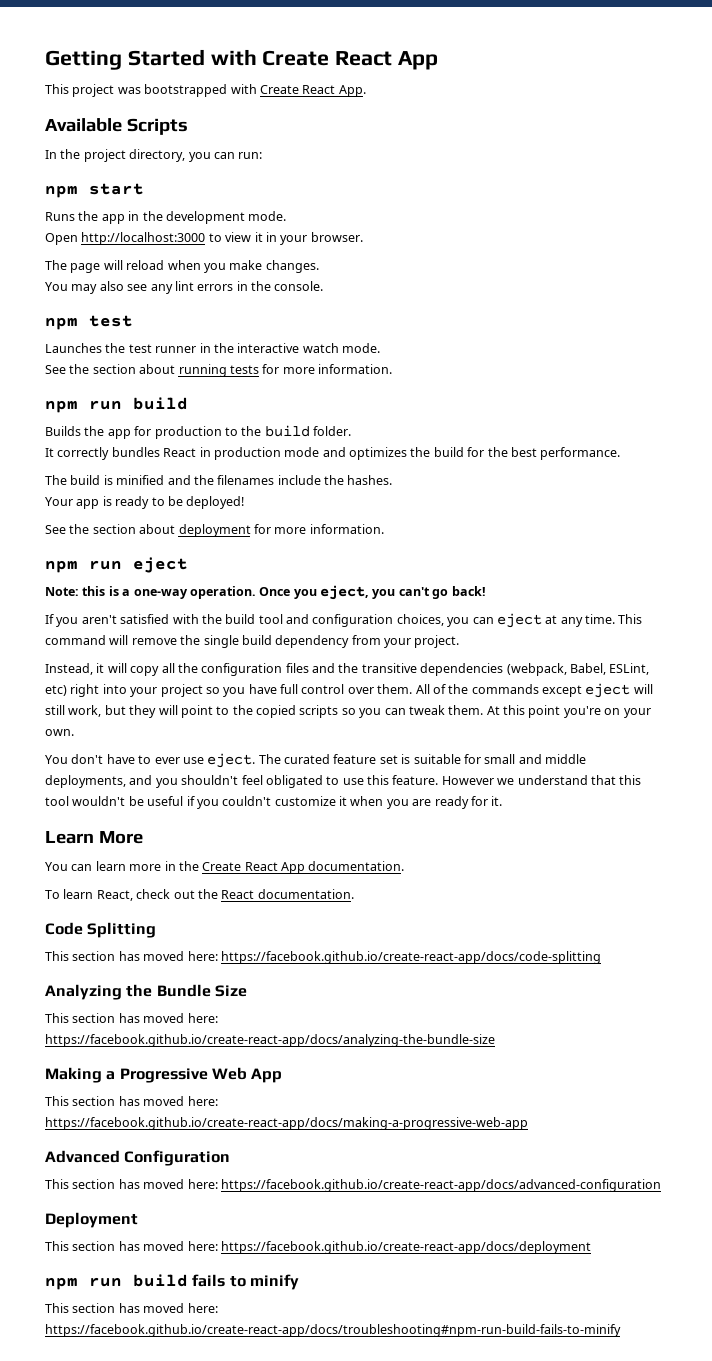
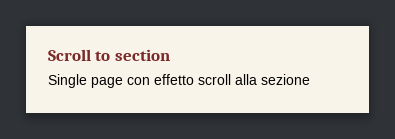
- Getting Started with Create React App
- This project was bootstrapped with Create React App.
- Available Scripts
- In the project directory, you can run:
- npm start
- Runs the app in the development mode.
- Open http://localhost:3000 to view it in your browser.
- The page will reload when you make changes.
- You may also see any lint errors in the console.
- npm test
- Launches the test runner in the interactive watch mode.
- See the section about running tests for more information.
- npm run build
- Builds the app for production to the build folder.
- It correctly bundles React in production mode and optimizes the build for the best performance.
- The build is minified and the filenames include the hashes.
- Your app is ready to be deployed!
- See the section about deployment for more information.
- npm run eject
- Note: this is a one-way operation. Once you eject, you can't go back!
- If you aren't satisfied with the build tool and configuration choices, you can eject at any time. This command will remove the single build dependency from your project.
- Instead, it will copy all the configuration files and the transitive dependencies (webpack, Babel, ESLint, etc) right into your project so you have full control over them. All of the commands except eject will still work, but they will point to the copied scripts so you can tweak them. At this point you're on your own.
- You don't have to ever use eject. The curated feature set is suitable for small and middle deployments, and you shouldn't feel obligated to use this feature. However we understand that this tool wouldn't be useful if you couldn't customize it when you are ready for it.
- Learn More
- You can learn more in the Create React App documentation.
- To learn React, check out the React documentation.
- Code Splitting
- This section has moved here: https://facebook.github.io/create-react-app/docs/code-splitting
- Analyzing the Bundle Size
- This section has moved here: https://facebook.github.io/create-react-app/docs/analyzing-the-bundle-size
- Making a Progressive Web App
- This section has moved here: https://facebook.github.io/create-react-app/docs/making-a-progressive-web-app
- Advanced Configuration
- This section has moved here: https://facebook.github.io/create-react-app/docs/advanced-configuration
- Deployment
- This section has moved here: https://facebook.github.io/create-react-app/docs/deployment
- npm run build fails to minify
- This section has moved here: https://facebook.github.io/create-react-app/docs/troubleshooting#npm-run-build-fails-to-minify
+ Scroll to section
+ Single page con effetto scroll alla sezione

